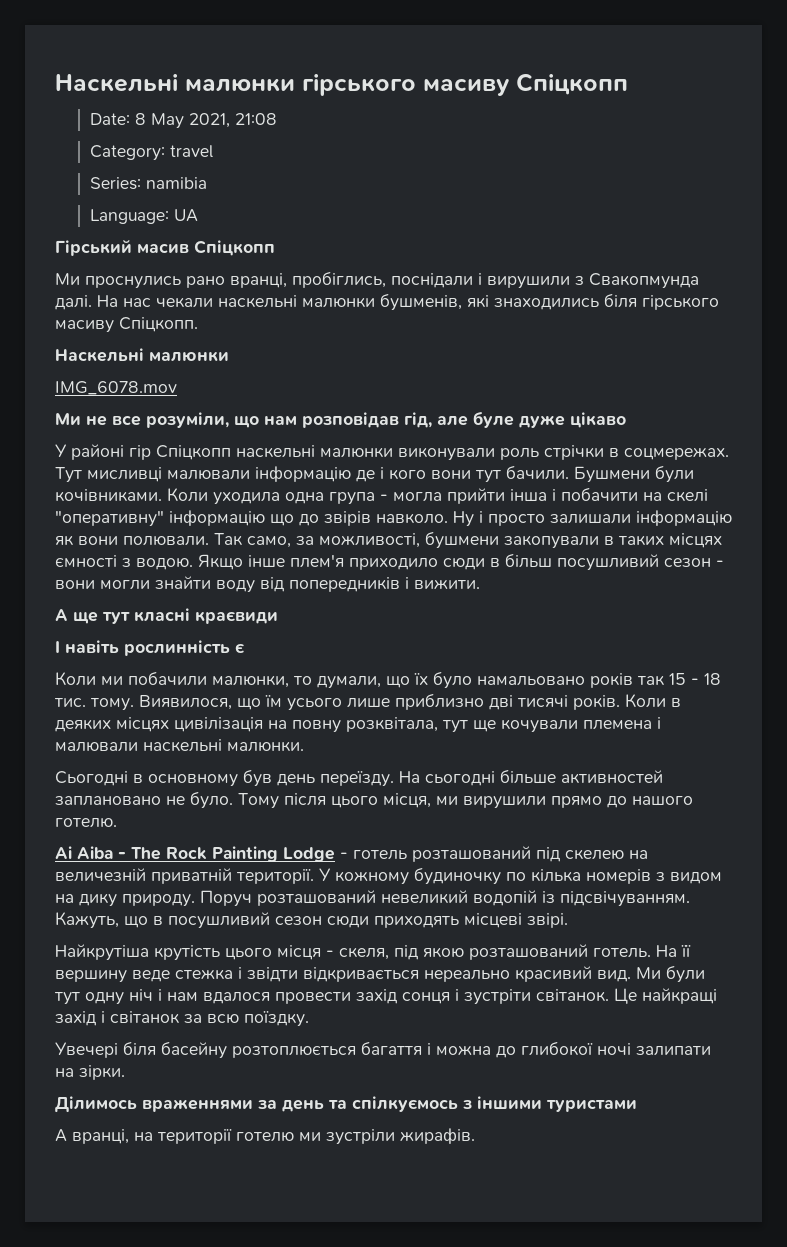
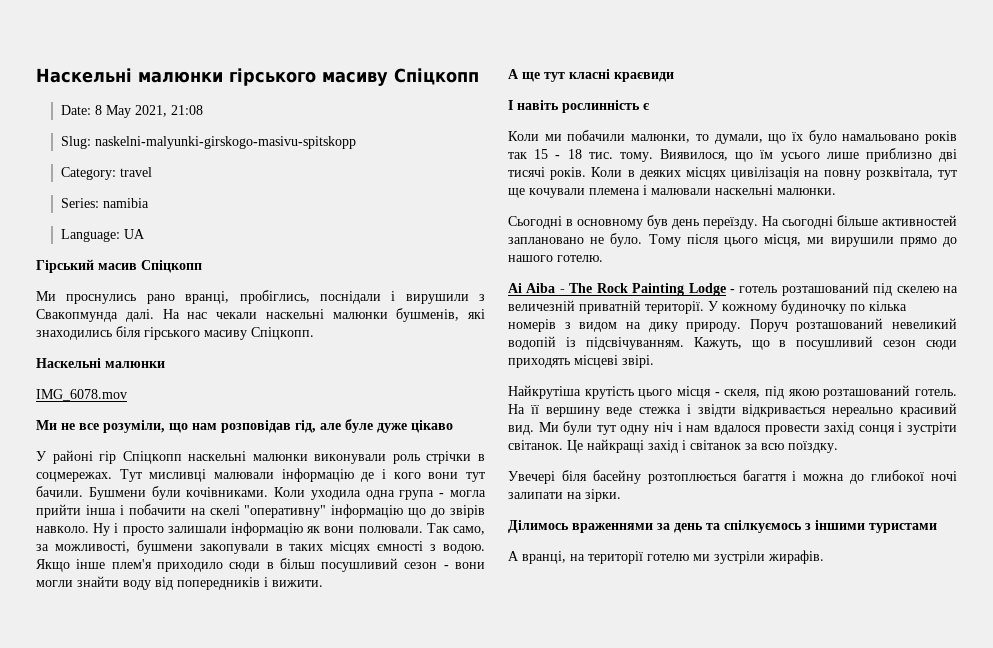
+ Slug: naskelni-malyunki-girskogo-masivu-spitskopp

